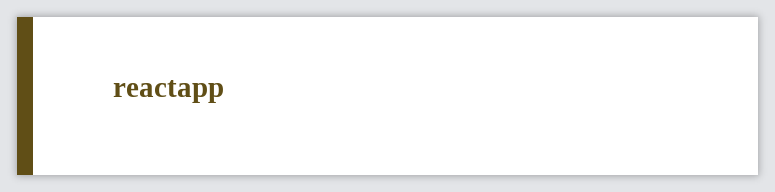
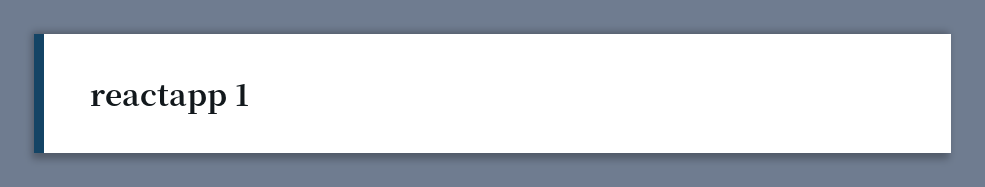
- reactapp
+ reactapp 1

